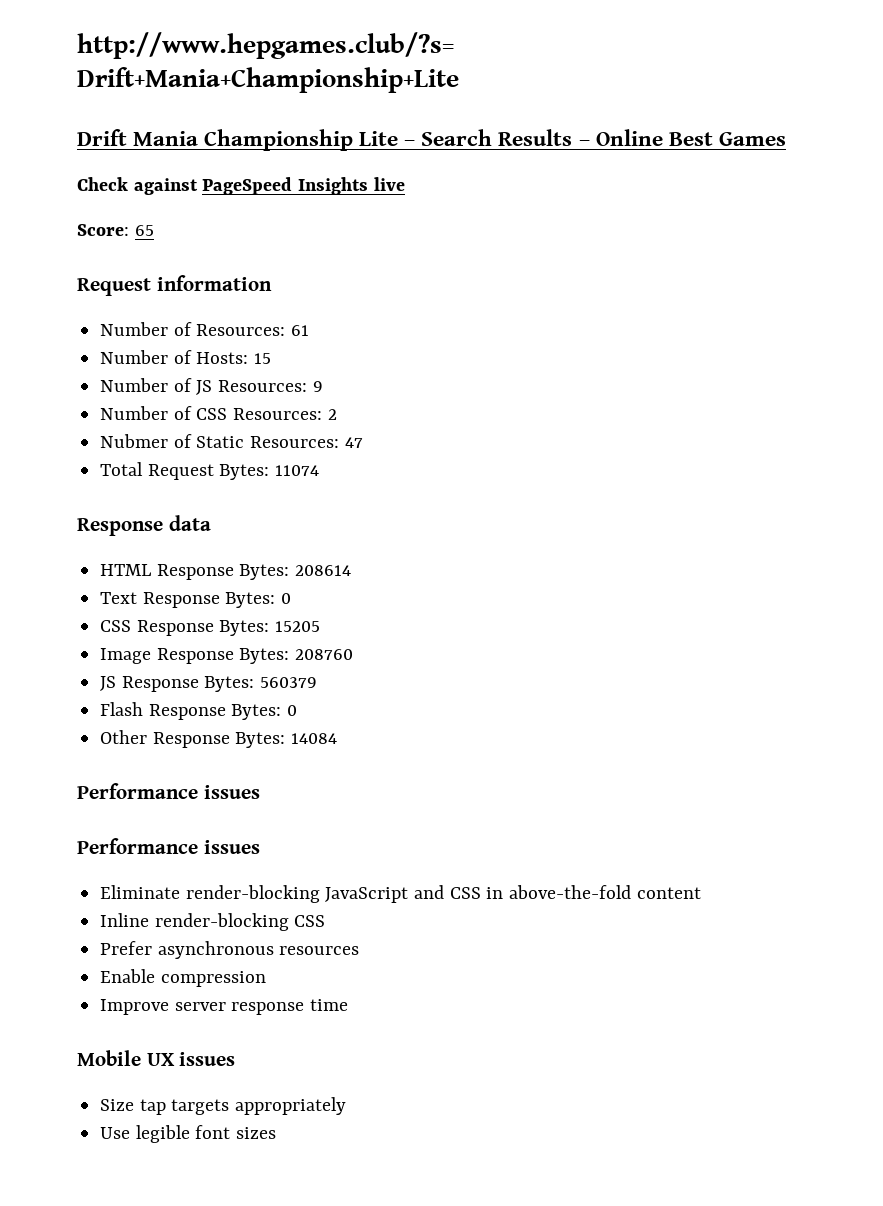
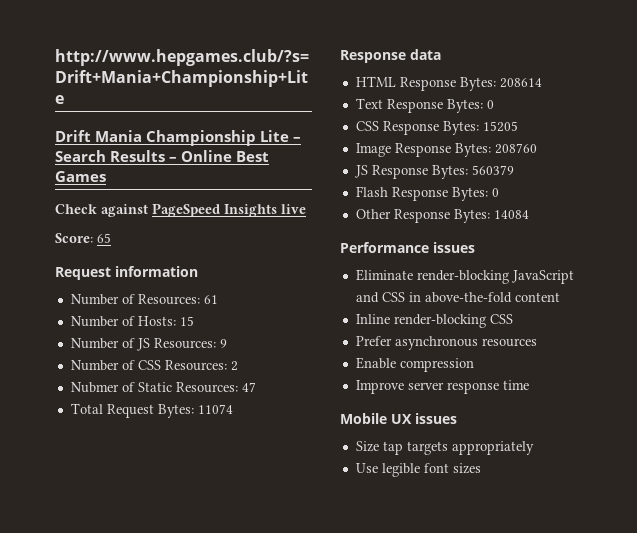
  Other Response Bytes: 14084
- Performance issues

